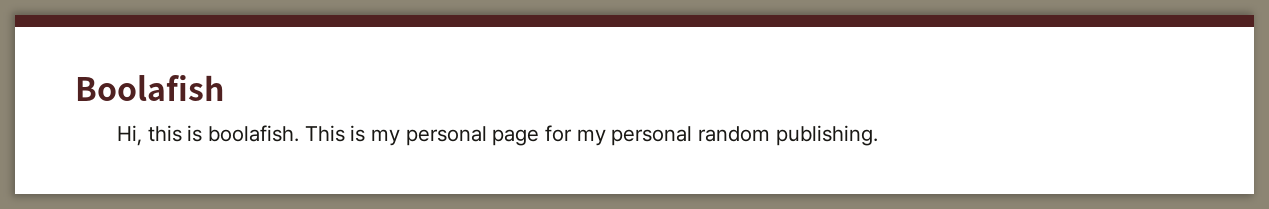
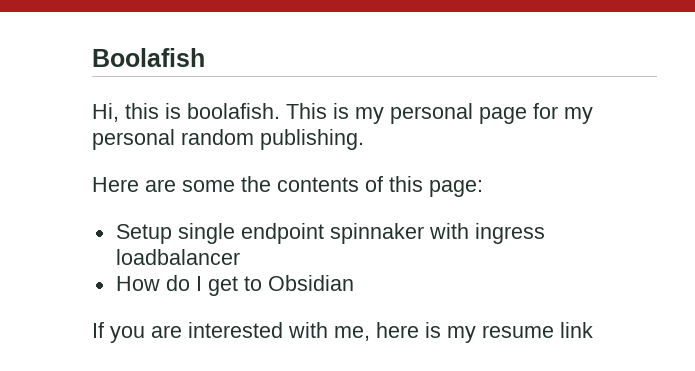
+ Here are some the contents of this page:
+ Setup single endpoint spinnaker with ingress loadbalancer
+ How do I get to Obsidian
+ If you are interested with me, here is my resume link

